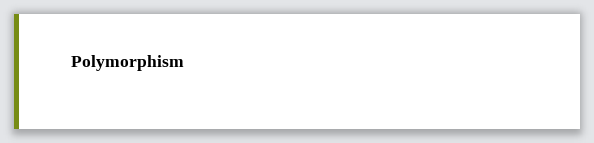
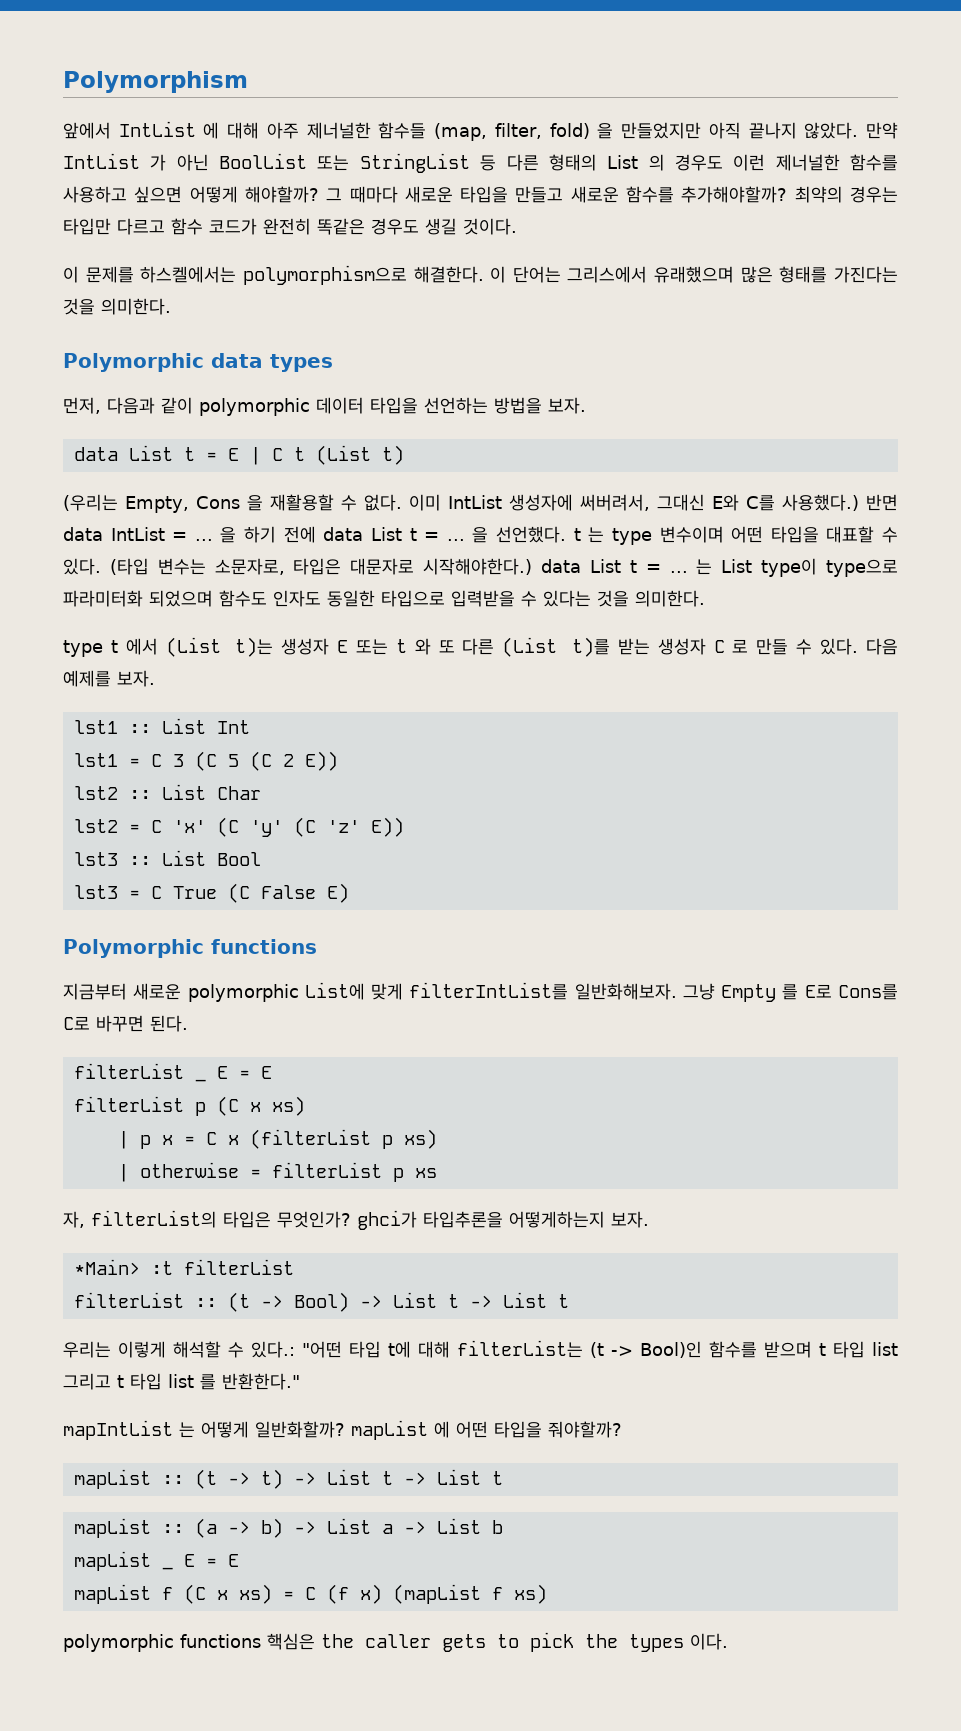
+ 앞에서 IntList 에 대해 아주 제너널한 함수들 (map, filter, fold) 을 만들었지만 아직 끝나지 않았다. 만약 IntList 가 아닌 BoolList 또는 StringList 등 다른 형태의 List 의 경우도 이런 제너널한 함수를 사용하고 싶으면 어떻게 해야할까? 그 때마다 새로운 타입을 만들고 새로운 함수를 추가해야할까? 최약의 경우는 타입만 다르고 함수 코드가 완전히 똑같은 경우도 생길 것이다.
+ 이 문제를 하스켈에서는 polymorphism으로 해결한다. 이 단어는 그리스에서 유래했으며 많은 형태를 가진다는 것을 의미한다.
+ Polymorphic data types
+ 먼저, 다음과 같이 polymorphic 데이터 타입을 선언하는 방법을 보자.
+ data List t = E | C t (List t)
+ (우리는 Empty, Cons 을 재활용할 수 없다. 이미 IntList 생성자에 써버려서, 그대신 E와 C를 사용했다.) 반면 data IntList = ... 을 하기 전에 data List t = ... 을 선언했다. t 는 type 변수이며 어떤 타입을 대표할 수 있다. (타입 변수는 소문자로, 타입은 대문자로 시작해야한다.) data List t = ... 는 List type이 type으로 파라미터화 되었으며 함수도 인자도 동일한 타입으로 입력받을 수 있다는 것을 의미한다.
+ type t 에서 (List t)는 생성자 E 또는 t 와 또 다른 (List t)를 받는 생성자 C 로 만들 수 있다. 다음 예제를 보자.
+ lst1 :: List Int
+ lst1 = C 3 (C 5 (C 2 E))
+ lst2 :: List Char
+ lst2 = C 'x' (C 'y' (C 'z' E))
+ lst3 :: List Bool
+ lst3 = C True (C False E)
+ Polymorphic functions
+ 지금부터 새로운 polymorphic List에 맞게 filterIntList를 일반화해보자. 그냥 Empty 를 E로 Cons를 C로 바꾸면 된다.
+ filterList _ E = E
+ filterList p (C x xs)
+ | p x = C x (filterList p xs)
+ | otherwise = filterList p xs
+ 자, filterList의 타입은 무엇인가? ghci가 타입추론을 어떻게하는지 보자.
+ *Main> :t filterList
+ filterList :: (t -> Bool) -> List t -> List t
+ 우리는 이렇게 해석할 수 있다.: "어떤 타입 t에 대해 filterList는 (t -> Bool)인 함수를 받으며 t 타입 list 그리고 t 타입 list 를 반환한다."
+ mapIntList 는 어떻게 일반화할까? mapList 에 어떤 타입을 줘야할까?
+ mapList :: (t -> t) -> List t -> List t
+ mapList :: (a -> b) -> List a -> List b
+ mapList _ E = E
+ mapList f (C x xs) = C (f x) (mapList f xs)
+ polymorphic functions 핵심은 the caller gets to pick the types 이다.

